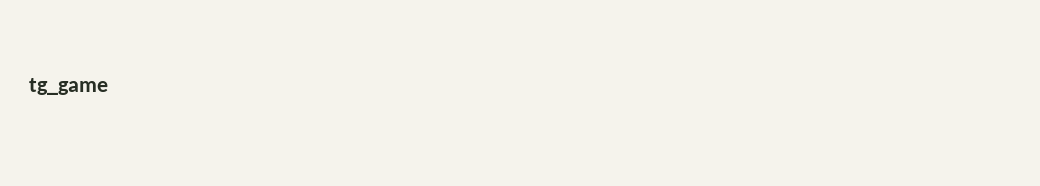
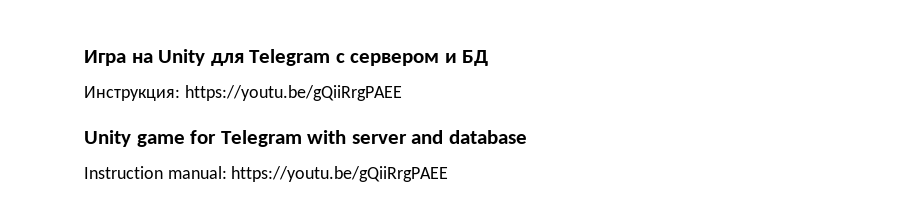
- tg_game
+ Игра на Unity для Telegram с сервером и БД
+ Инструкция: https://youtu.be/gQiiRrgPAEE
+ Unity game for Telegram with server and database
+ Instruction manual: https://youtu.be/gQiiRrgPAEE

